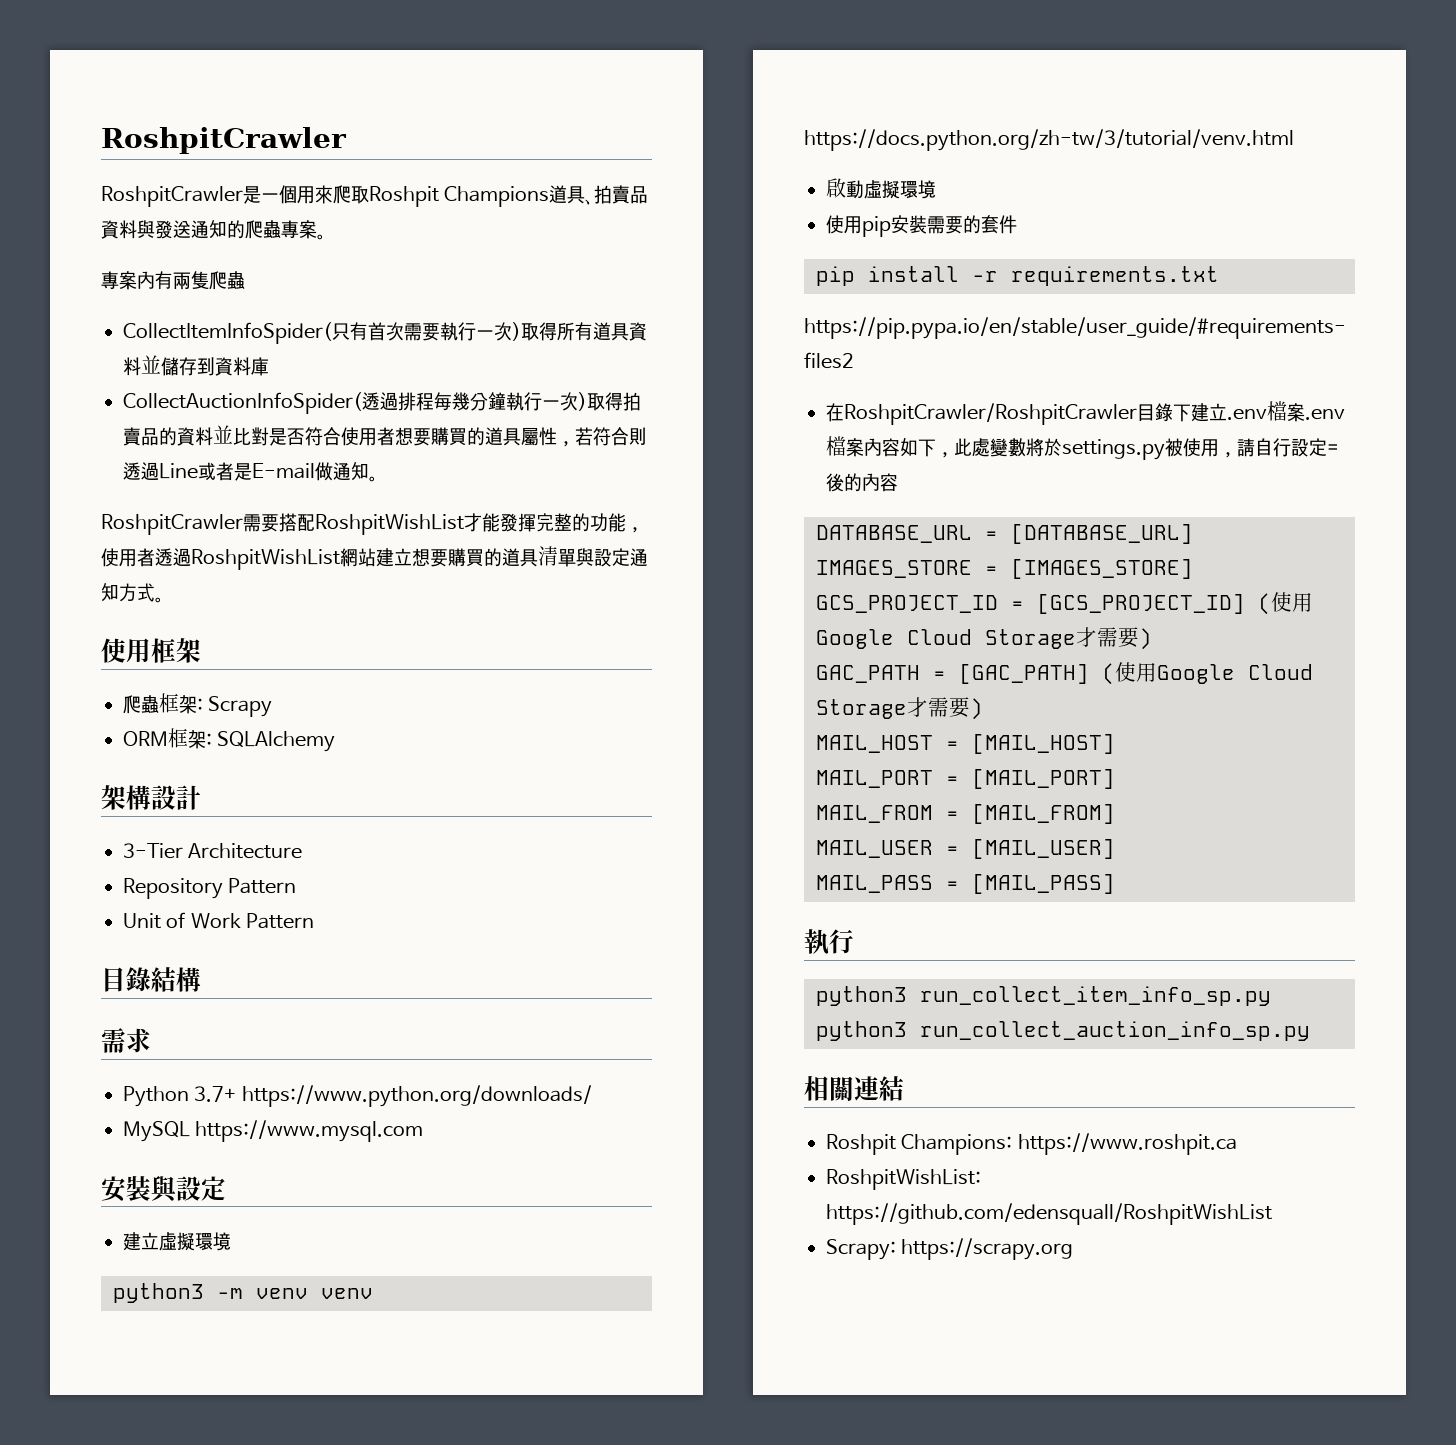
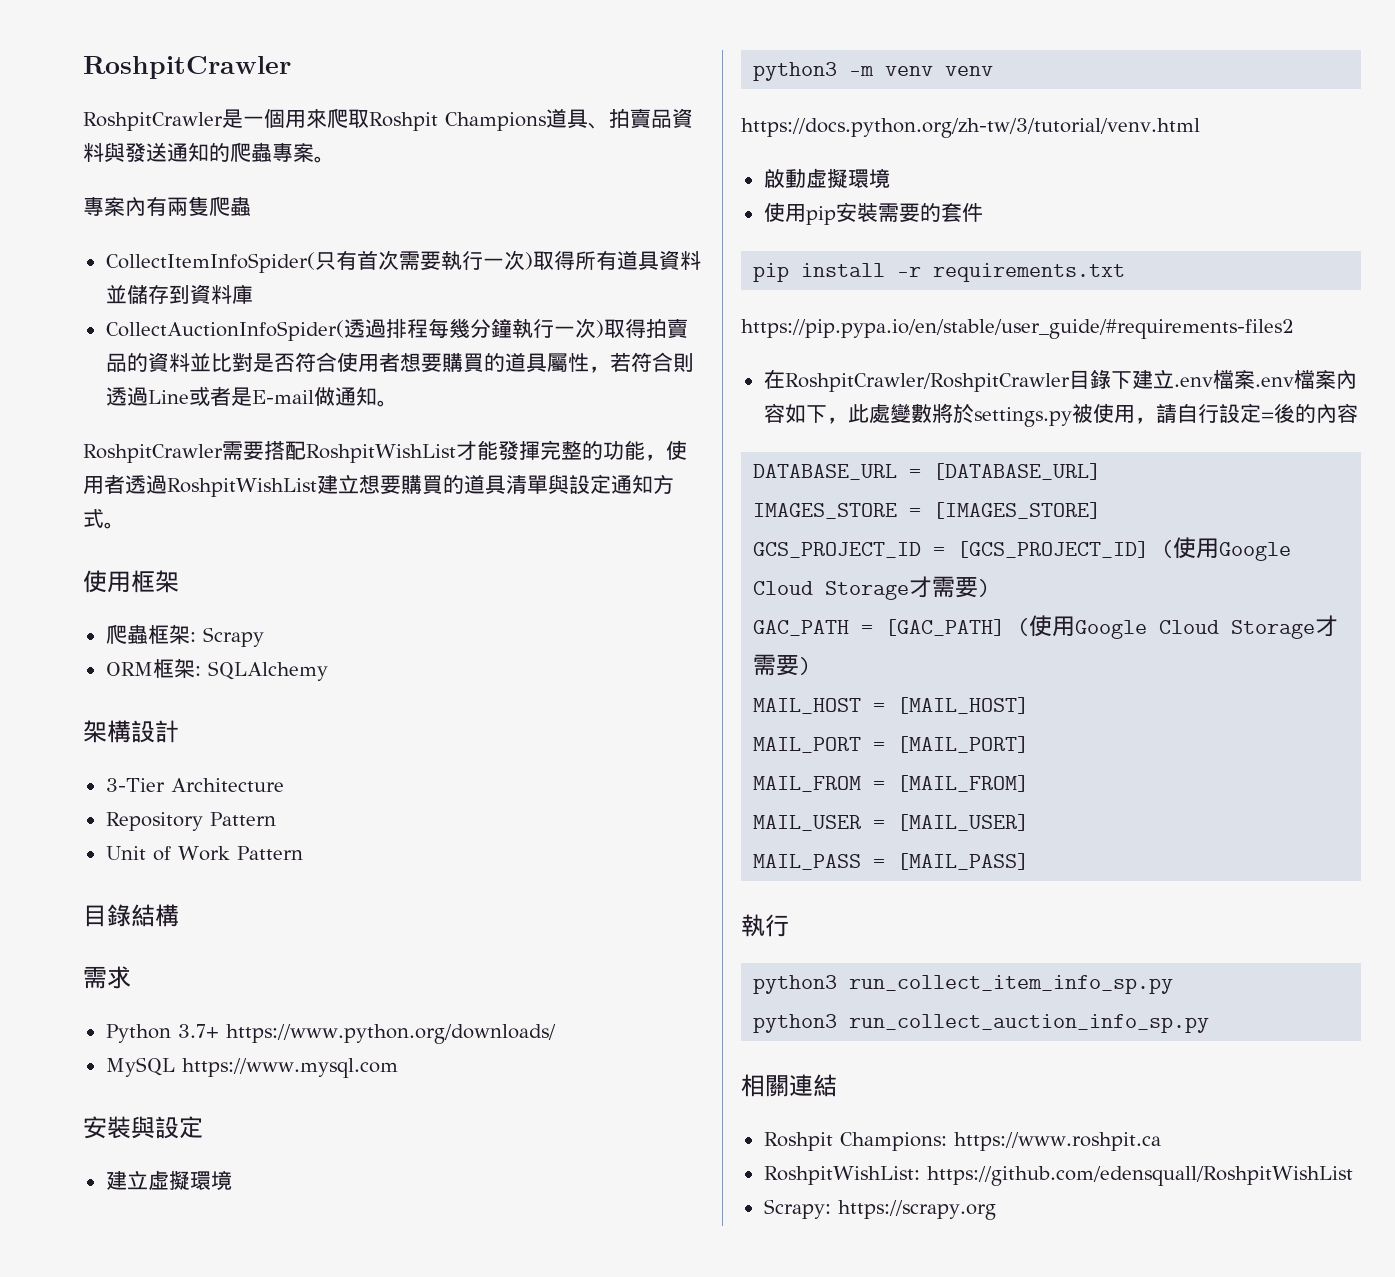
- RoshpitCrawler需要搭配RoshpitWishList才能發揮完整的功能，使用者透過RoshpitWishList網站建立想要購買的道具清單與設定通知方式。
+ RoshpitCrawler需要搭配RoshpitWishList才能發揮完整的功能，使用者透過RoshpitWishList建立想要購買的道具清單與設定通知方式。

